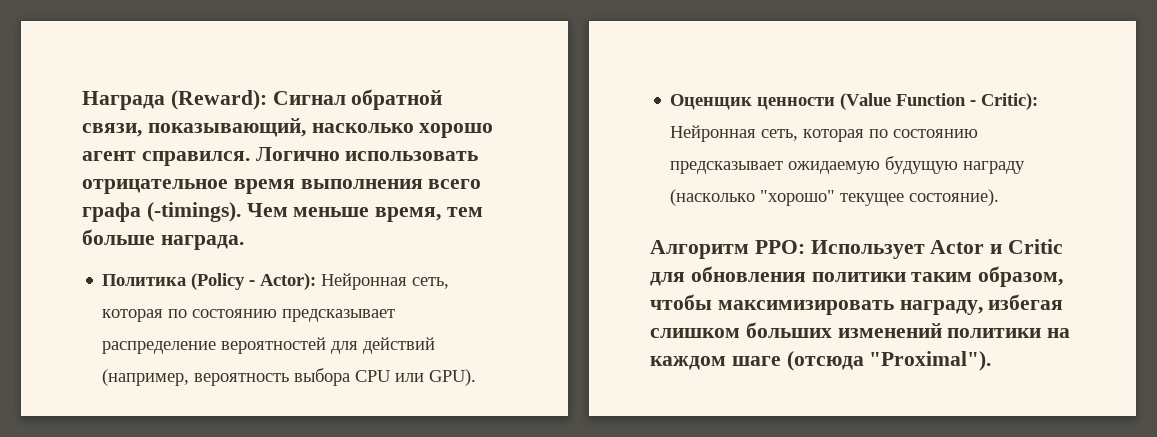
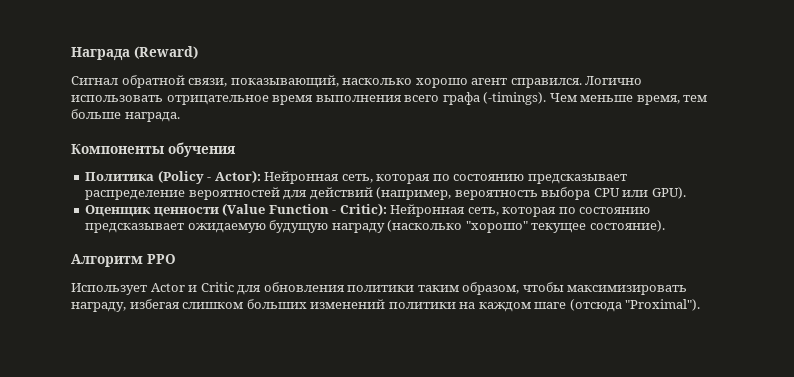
- Награда (Reward): Сигнал обратной связи, показывающий, насколько хорошо агент справился.
+ Награда (Reward)
+ Сигнал обратной связи, показывающий, насколько хорошо агент справился.
+ Компоненты обучения
- Алгоритм PPO: Использует Actor и Critic для обновления политики таким образом, чтобы максимизировать награду, избегая слишком больших изменений политики на каждом шаге (отсюда "Proximal").
+ Алгоритм PPO
+ Использует Actor и Critic для обновления политики таким образом, чтобы максимизировать награду, избегая слишком больших изменений политики на каждом шаге (отсюда "Proximal").

